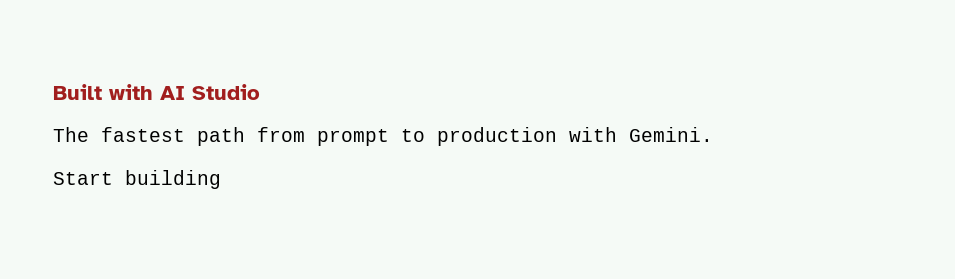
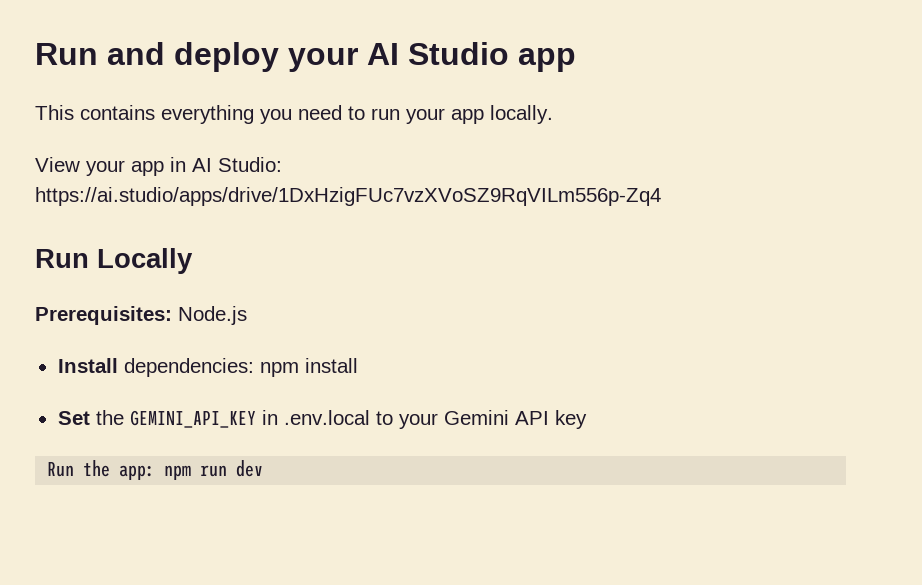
- Built with AI Studio
- The fastest path from prompt to production with Gemini.
- Start building
+ Run and deploy your AI Studio app
+ This contains everything you need to run your app locally.
+ View your app in AI Studio: https://ai.studio/apps/drive/1DxHzigFUc7vzXVoSZ9RqVILm556p-Zq4
+ Run Locally
+ Prerequisites: Node.js
+ Install dependencies: npm install
+ Set the GEMINI_API_KEY in .env.local to your Gemini API key
+ Run the app: npm run dev

